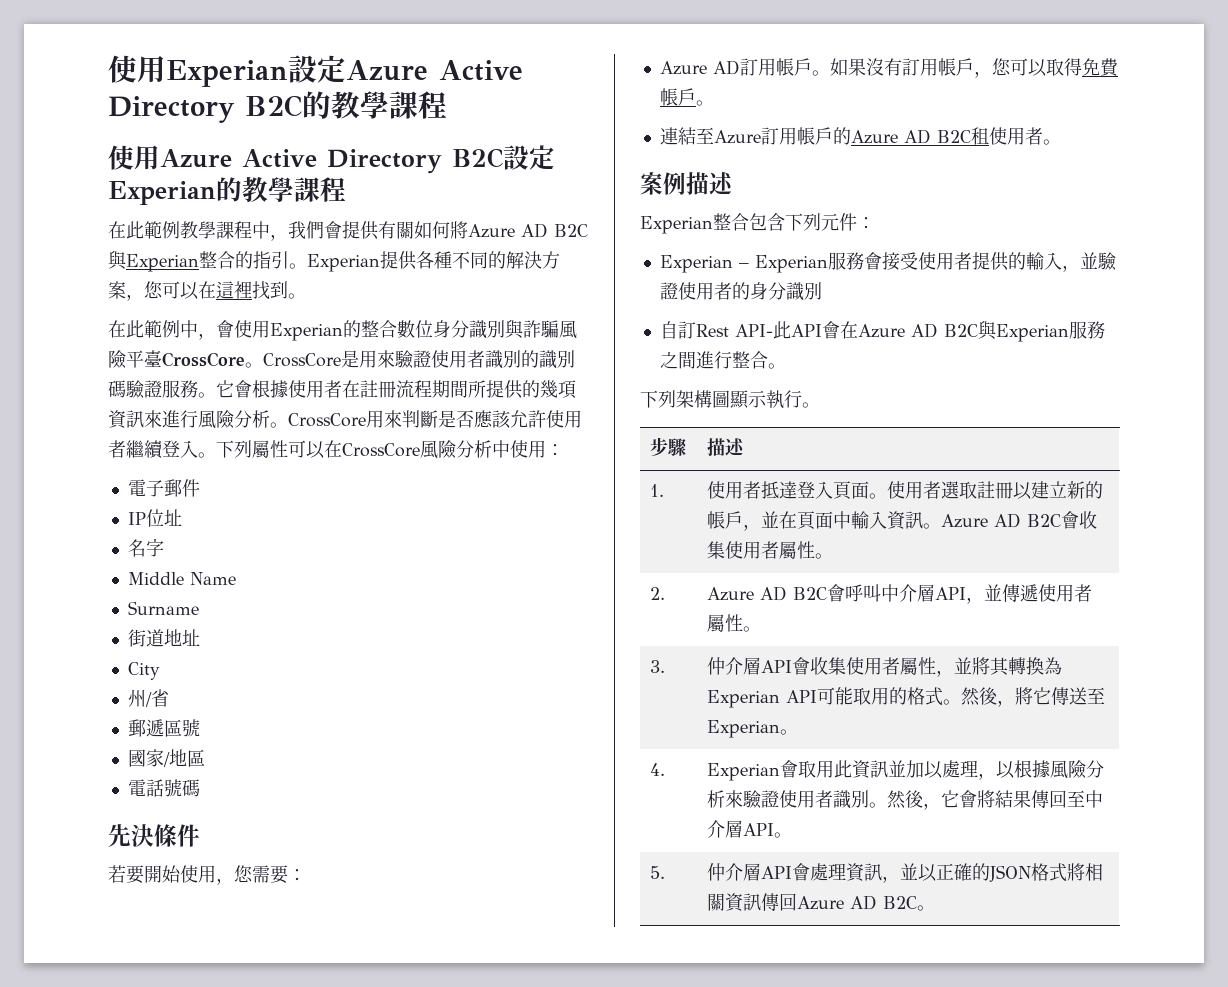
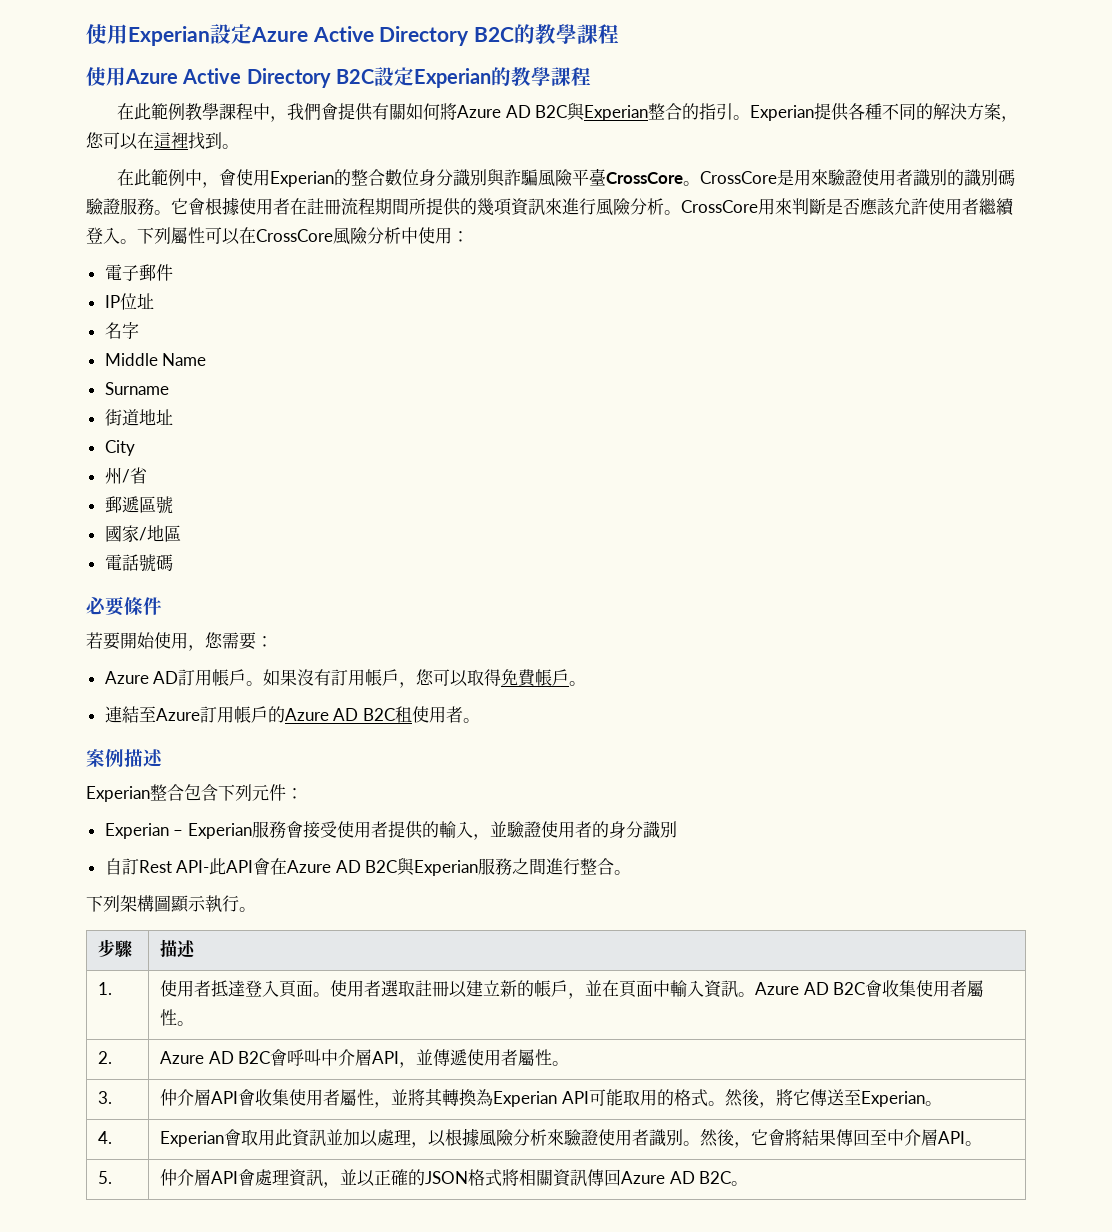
- 先決條件
+ 必要條件

